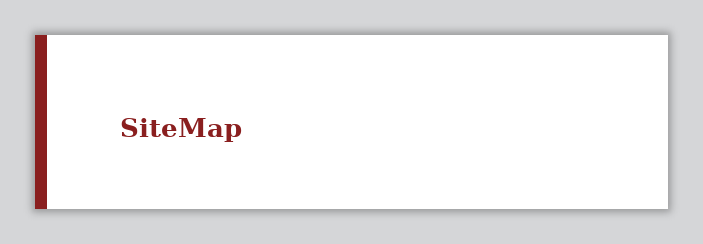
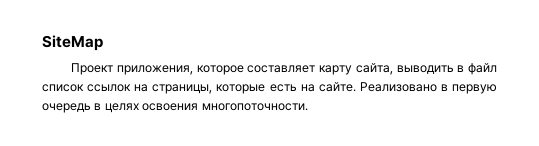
+ Проект приложения, которое составляет карту сайта, выводить в файл список ссылок на страницы, которые есть на сайте. Реализовано в первую очередь в целях освоения многопоточности.

